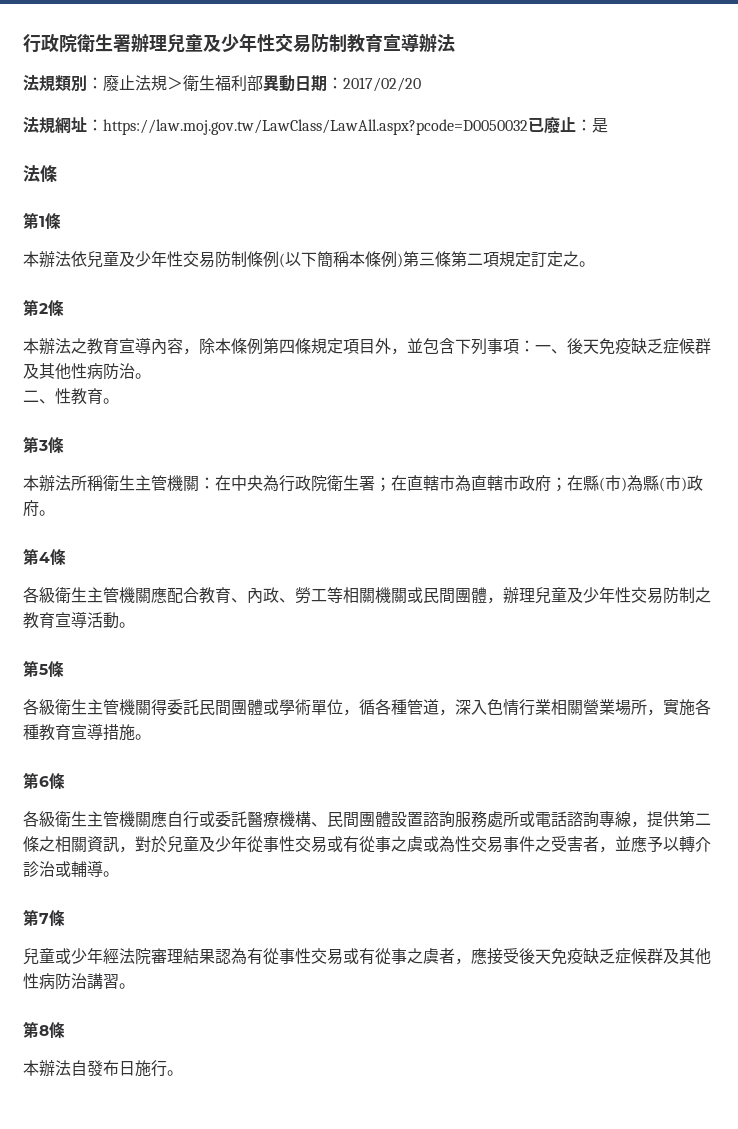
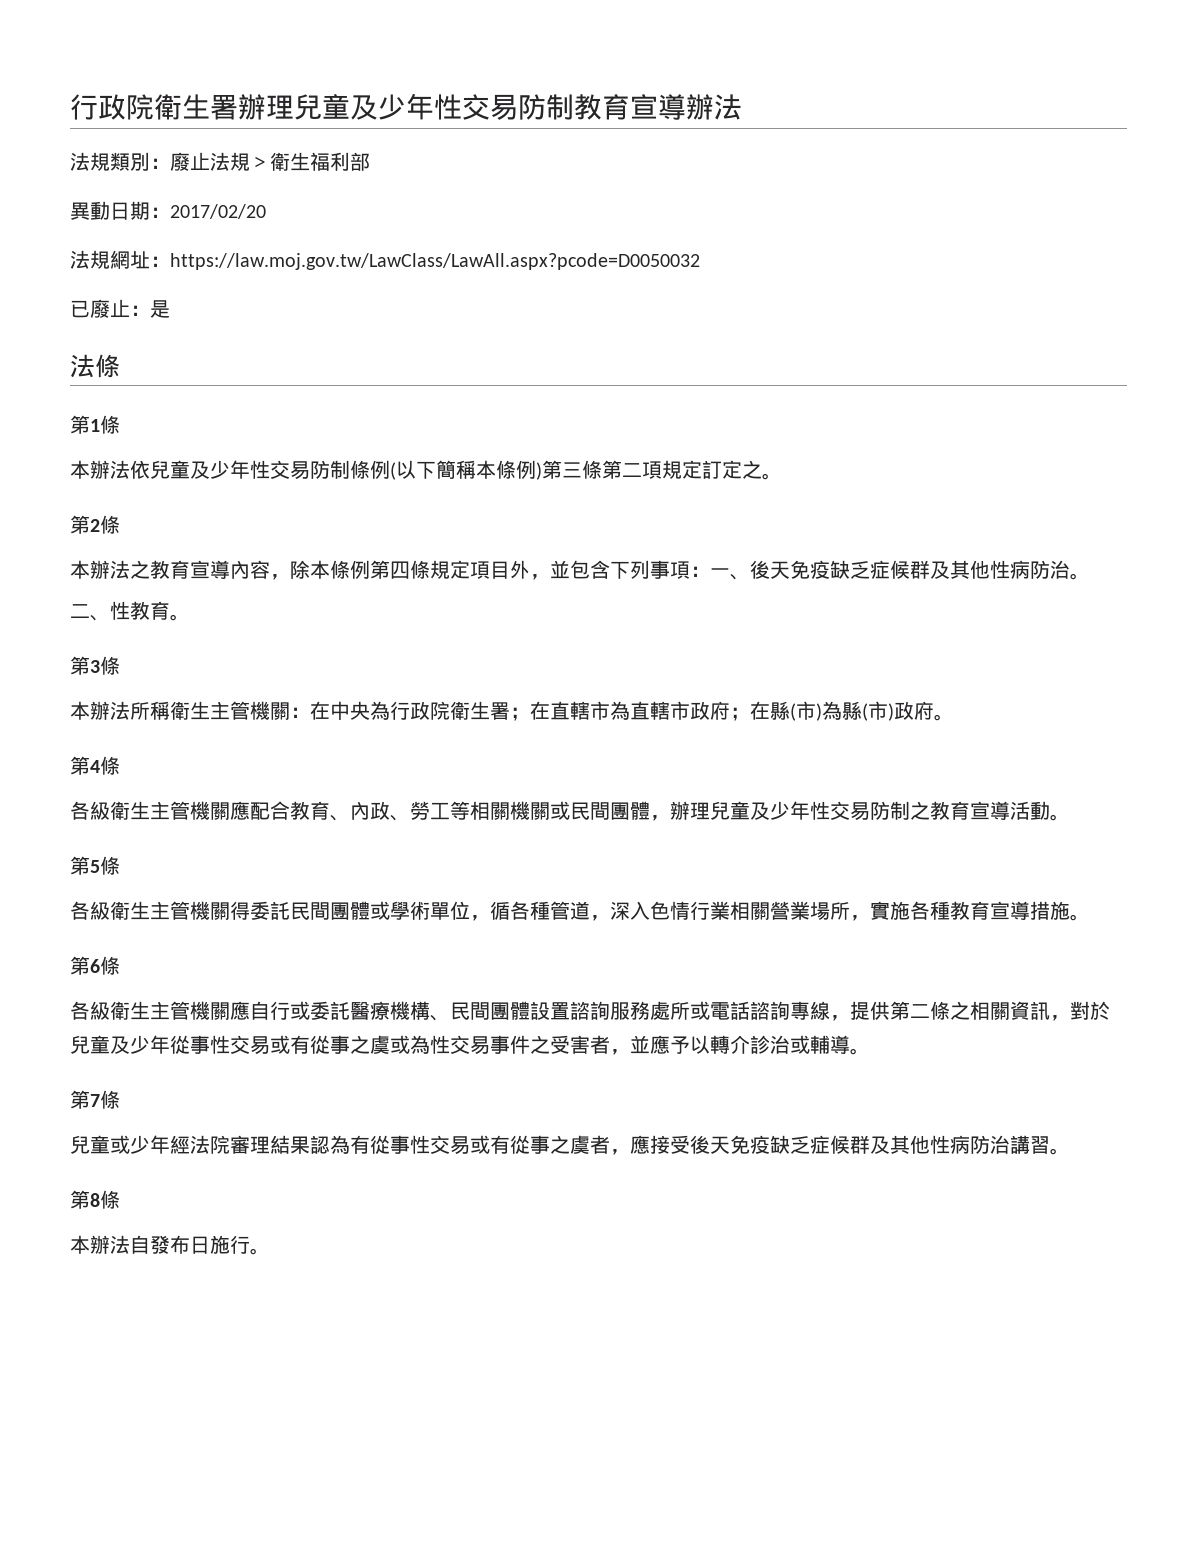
- 法規類別：廢止法規＞衛生福利部異動日期：2017/02/20
+ 法規類別：廢止法規＞衛生福利部
+ 異動日期：2017/02/20
- 法規網址：https://law.moj.gov.tw/LawClass/LawAll.aspx?pcode=D0050032已廢止：是
+ 法規網址：https://law.moj.gov.tw/LawClass/LawAll.aspx?pcode=D0050032
+ 已廢止：是

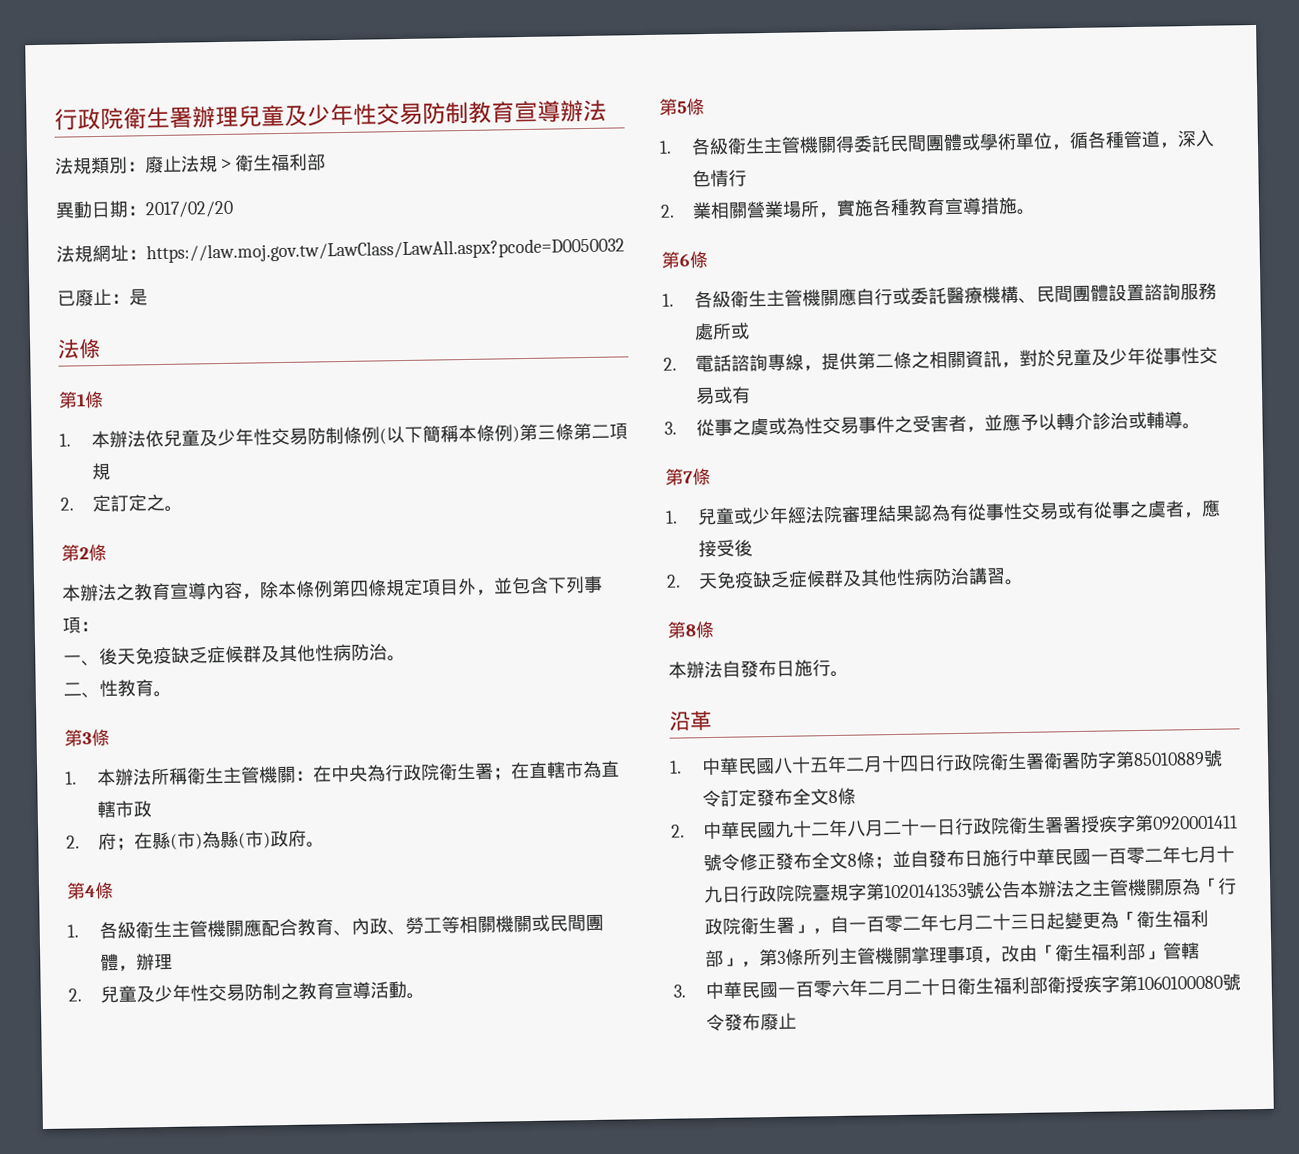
- 本辦法依兒童及少年性交易防制條例(以下簡稱本條例)第三條第二項規定訂定之。
+ 1.本辦法依兒童及少年性交易防制條例(以下簡稱本條例)第三條第二項規
+ 2.定訂定之。
- 本辦法之教育宣導內容，除本條例第四條規定項目外，並包含下列事項：一、後天免疫缺乏症候群及其他性病防治。
+ 本辦法之教育宣導內容，除本條例第四條規定項目外，並包含下列事項：
+ 一、後天免疫缺乏症候群及其他性病防治。
- 本辦法所稱衛生主管機關：在中央為行政院衛生署；在直轄市為直轄市政府；在縣(市)為縣(市)政府。
+ 1.本辦法所稱衛生主管機關：在中央為行政院衛生署；在直轄市為直轄市政
+ 2.府；在縣(市)為縣(市)政府。
- 各級衛生主管機關應配合教育、內政、勞工等相關機關或民間團體，辦理兒童及少年性交易防制之教育宣導活動。
+ 1.各級衛生主管機關應配合教育、內政、勞工等相關機關或民間團體，辦理
+ 2.兒童及少年性交易防制之教育宣導活動。
- 各級衛生主管機關得委託民間團體或學術單位，循各種管道，深入色情行業相關營業場所，實施各種教育宣導措施。
+ 1.各級衛生主管機關得委託民間團體或學術單位，循各種管道，深入色情行
+ 2.業相關營業場所，實施各種教育宣導措施。
- 各級衛生主管機關應自行或委託醫療機構、民間團體設置諮詢服務處所或電話諮詢專線，提供第二條之相關資訊，對於兒童及少年從事性交易或有從事之虞或為性交易事件之受害者，並應予以轉介診治或輔導。
+ 1.各級衛生主管機關應自行或委託醫療機構、民間團體設置諮詢服務處所或
+ 2.電話諮詢專線，提供第二條之相關資訊，對於兒童及少年從事性交易或有
+ 3.從事之虞或為性交易事件之受害者，並應予以轉介診治或輔導。
- 兒童或少年經法院審理結果認為有從事性交易或有從事之虞者，應接受後天免疫缺乏症候群及其他性病防治講習。
+ 1.兒童或少年經法院審理結果認為有從事性交易或有從事之虞者，應接受後
+ 2.天免疫缺乏症候群及其他性病防治講習。
+ 沿革
+ 1.中華民國八十五年二月十四日行政院衛生署衛署防字第85010889號令訂定發布全文8條
+ 2.中華民國九十二年八月二十一日行政院衛生署署授疾字第0920001411號令修正發布全文8條；並自發布日施行中華民國一百零二年七月十九日行政院院臺規字第1020141353號公告本辦法之主管機關原為「行政院衛生署」，自一百零二年七月二十三日起變更為「衛生福利部」，第3條所列主管機關掌理事項，改由「衛生福利部」管轄
+ 3.中華民國一百零六年二月二十日衛生福利部衛授疾字第1060100080號令發布廢止

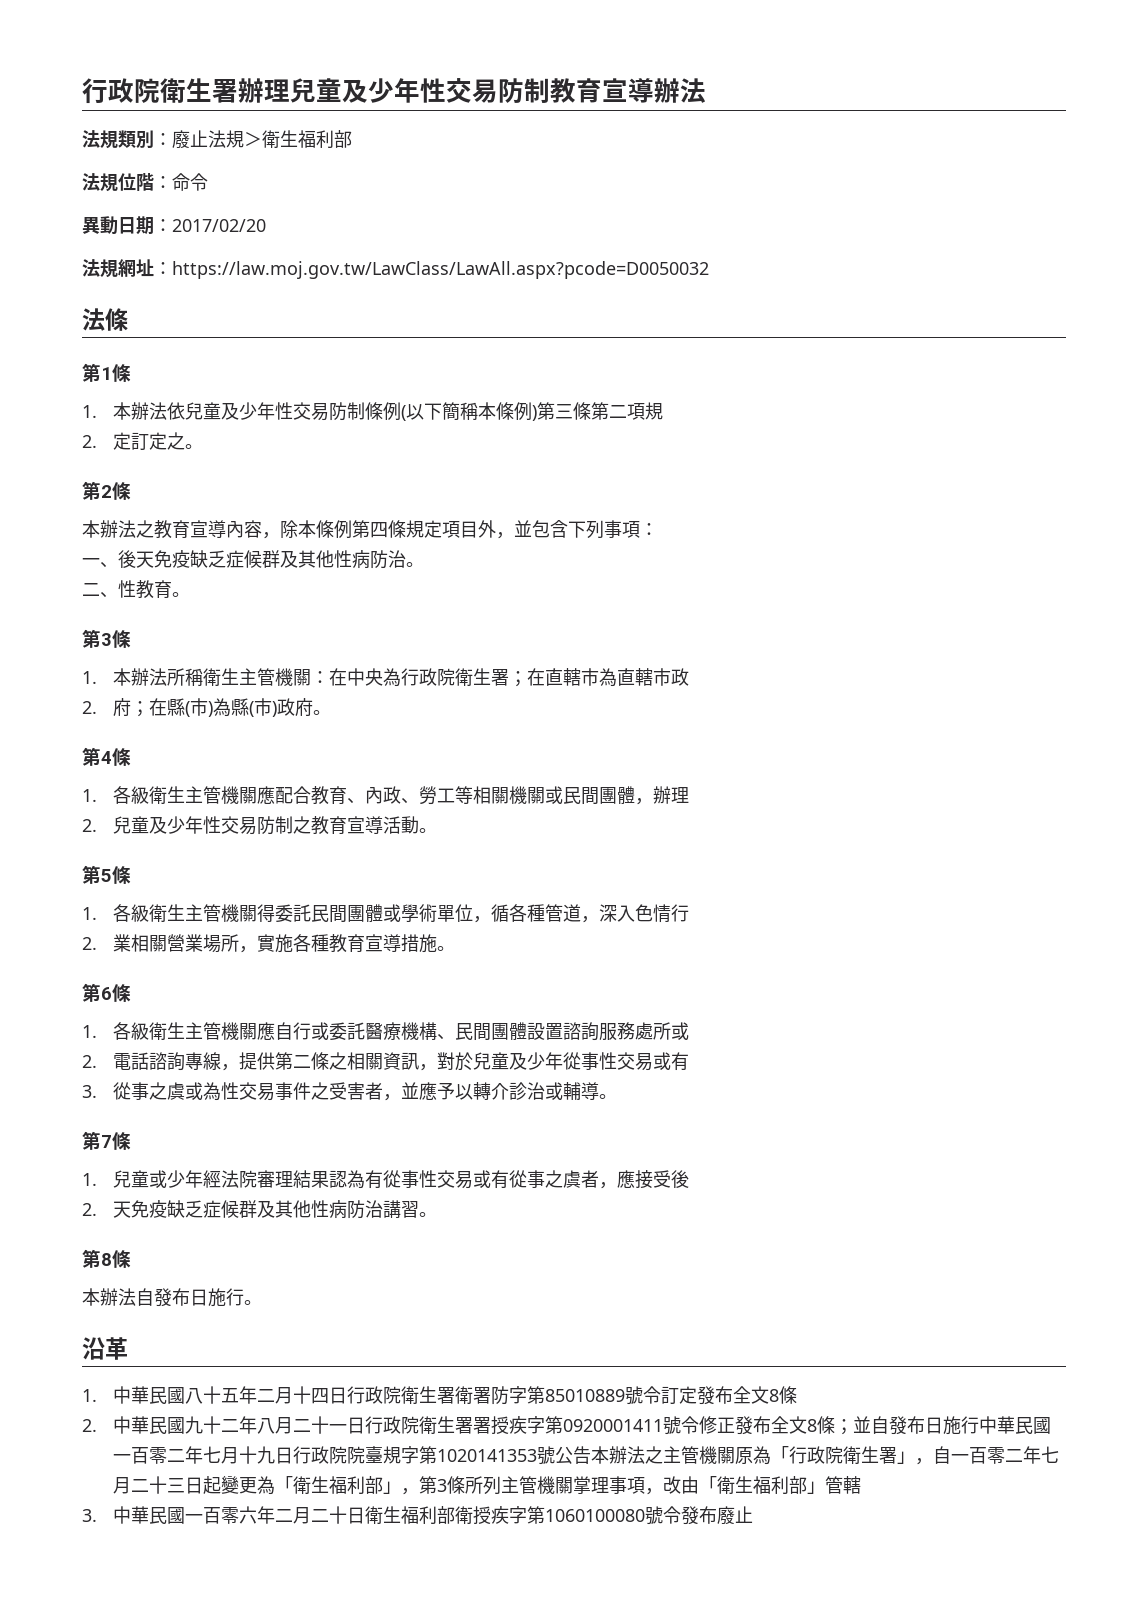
+ 法規位階：命令
- 已廢止：是

